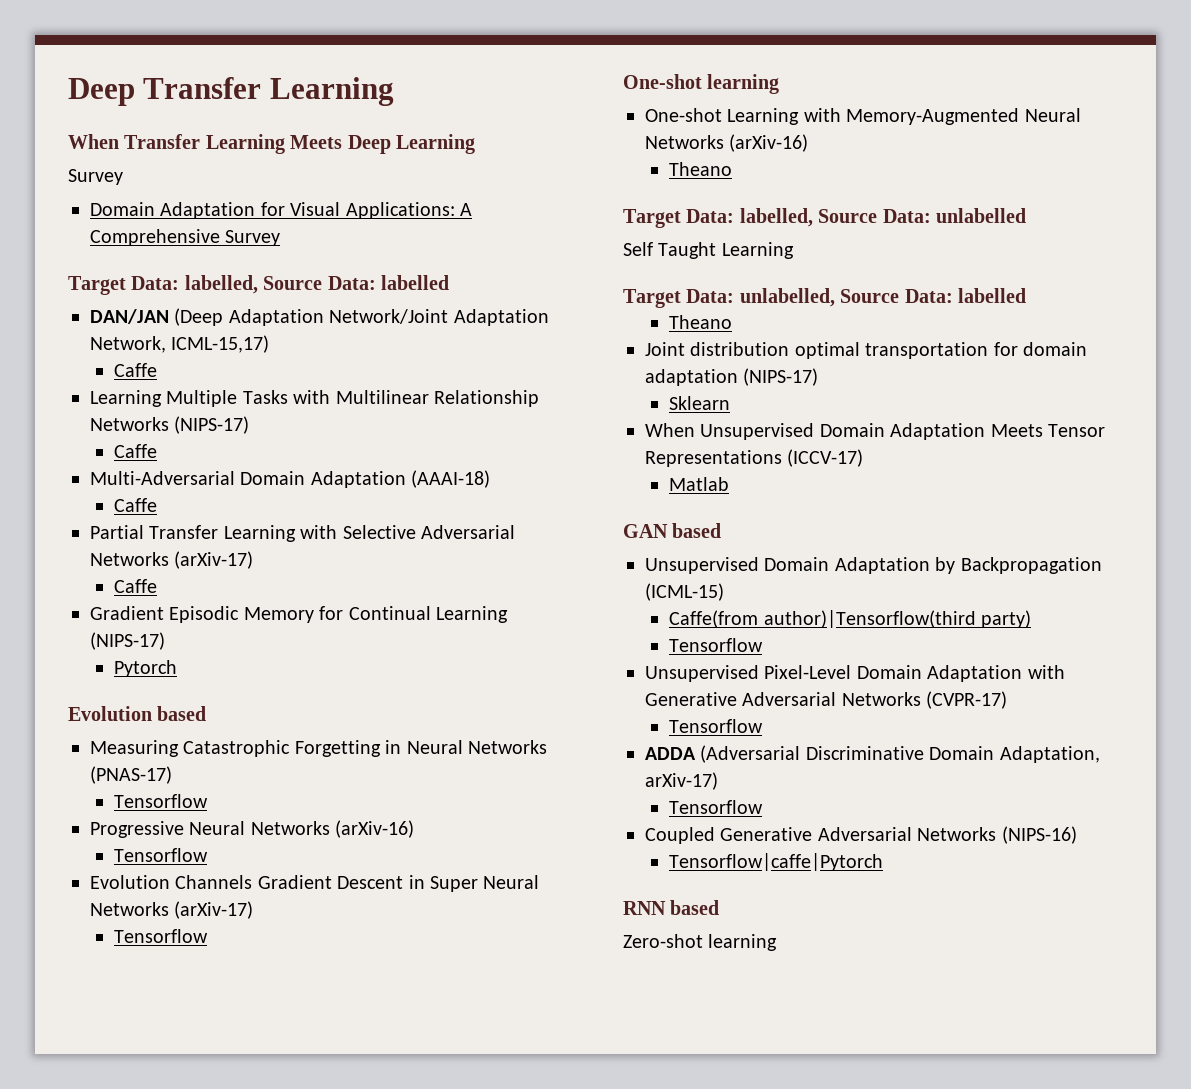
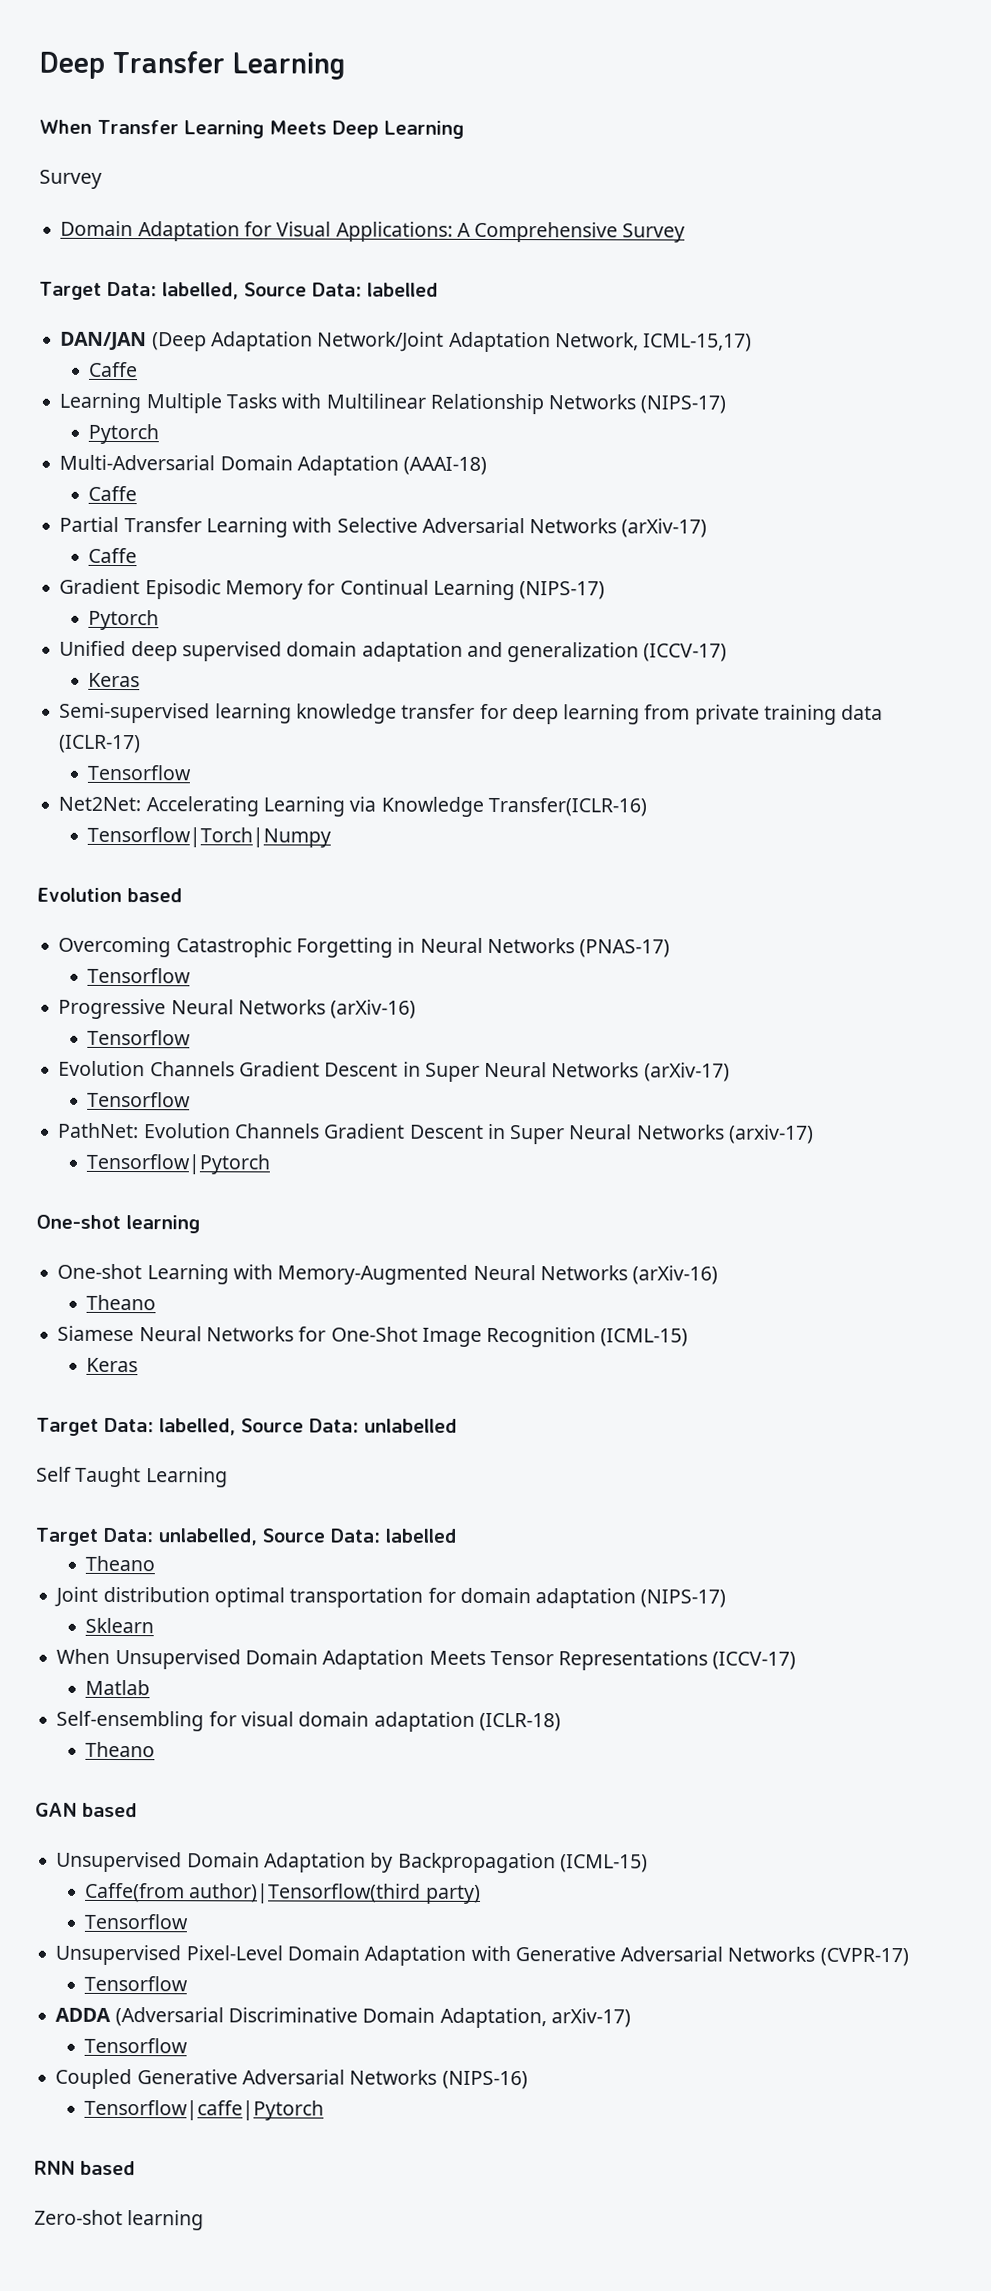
  Learning Multiple Tasks with Multilinear Relationship Networks (NIPS-17)
- Caffe
+ Pytorch
+ Unified deep supervised domain adaptation and generalization (ICCV-17)
+ Keras
+ Semi-supervised learning knowledge transfer for deep learning from private training data (ICLR-17)
+ Tensorflow
+ Net2Net: Accelerating Learning via Knowledge Transfer(ICLR-16)
+ Tensorflow|Torch|Numpy
- Measuring Catastrophic Forgetting in Neural Networks (PNAS-17)
+ Overcoming Catastrophic Forgetting in Neural Networks (PNAS-17)
+ PathNet: Evolution Channels Gradient Descent in Super Neural Networks (arxiv-17)
+ Tensorflow|Pytorch
+ Siamese Neural Networks for One-Shot Image Recognition (ICML-15)
+ Keras
+ Self-ensembling for visual domain adaptation (ICLR-18)
+ Theano

